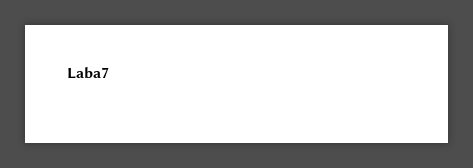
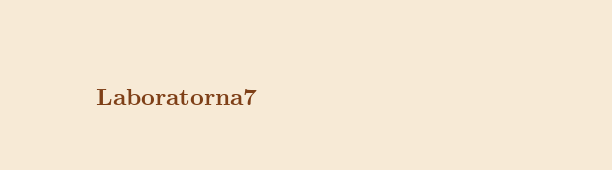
- Laba7
+ Laboratorna7

